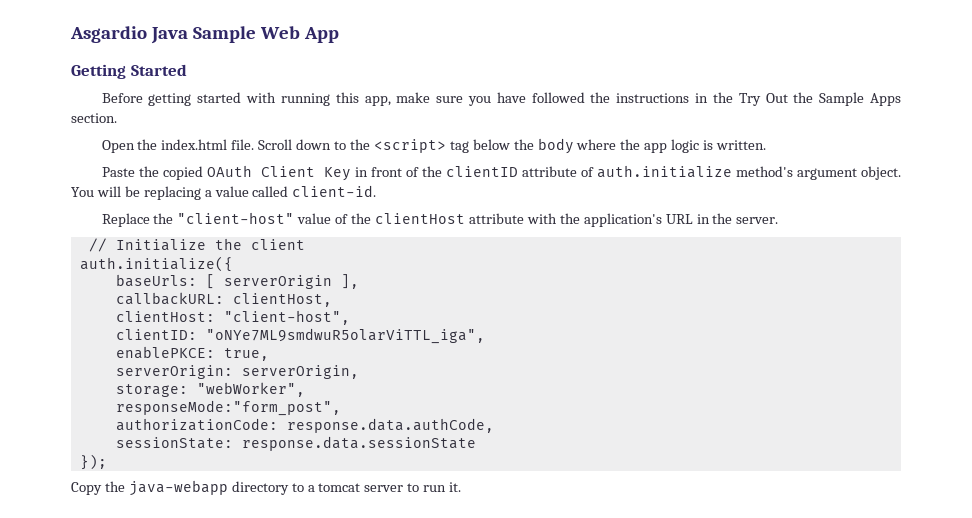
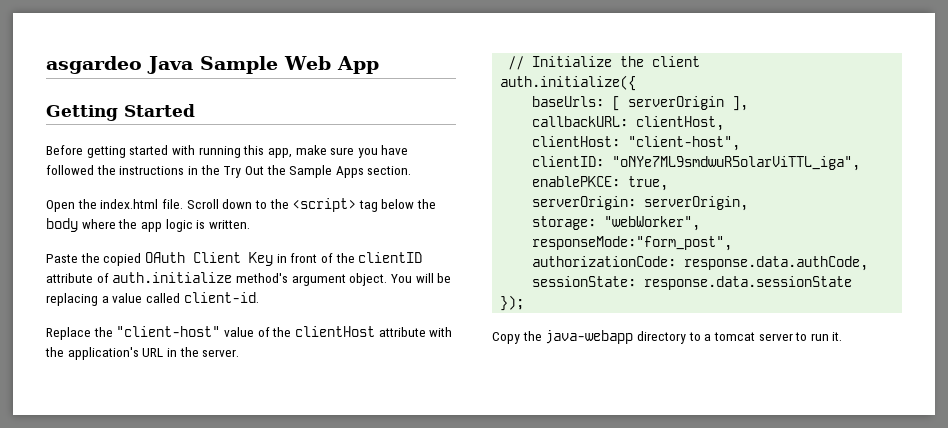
- Asgardio Java Sample Web App
+ asgardeo Java Sample Web App

